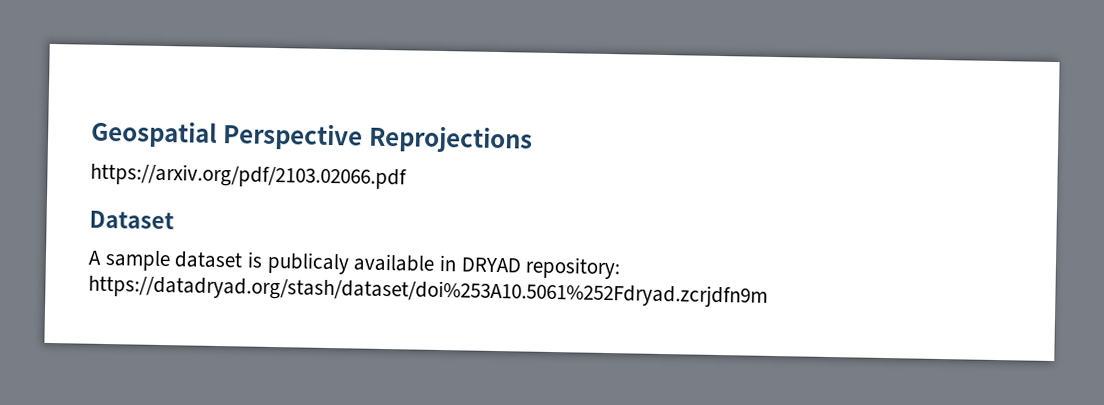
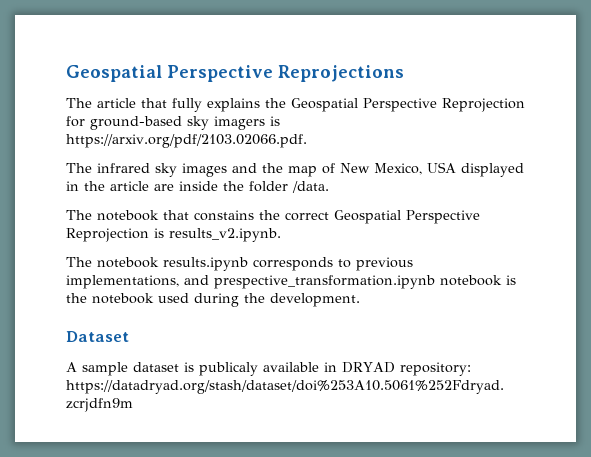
- https://arxiv.org/pdf/2103.02066.pdf
+ The article that fully explains the Geospatial Perspective Reprojection for ground-based sky imagers is https://arxiv.org/pdf/2103.02066.pdf.
+ The infrared sky images and the map of New Mexico, USA displayed in the article are inside the folder /data.
+ The notebook that constains the correct Geospatial Perspective Reprojection is results_v2.ipynb.
+ The notebook results.ipynb corresponds to previous implementations, and prespective_transformation.ipynb notebook is the notebook used during the development.

